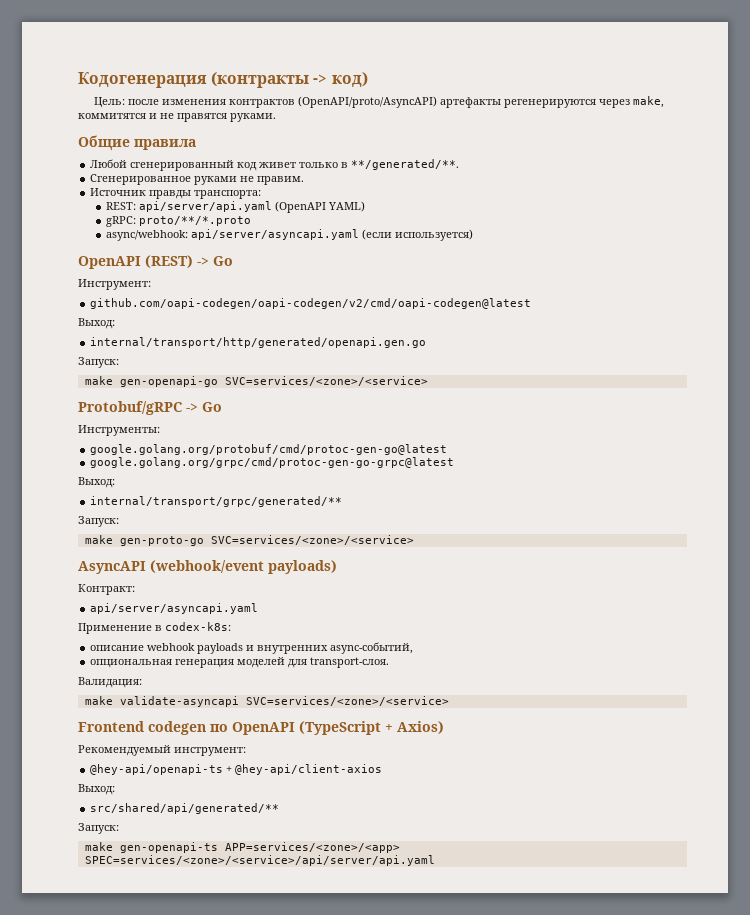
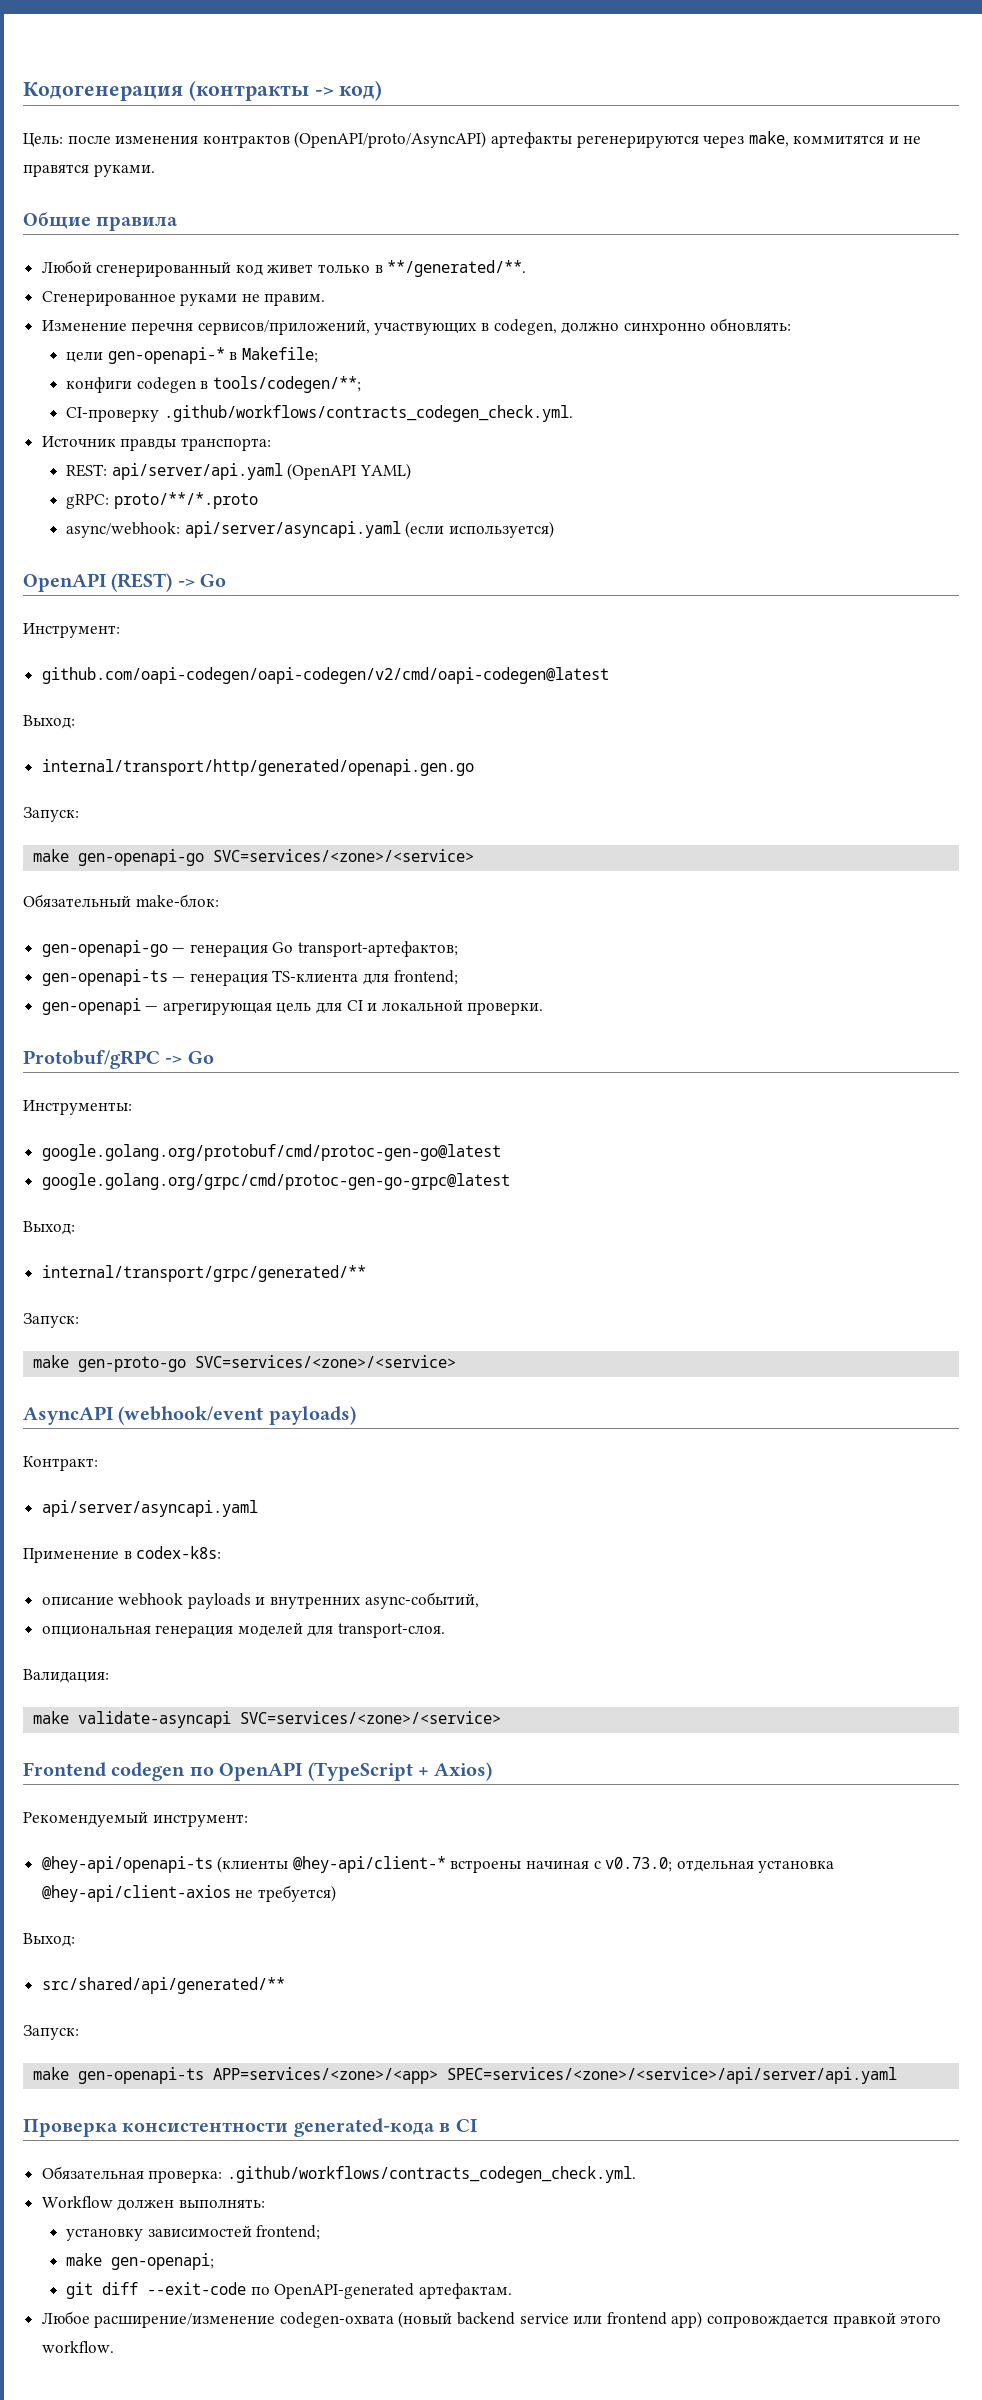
+ Изменение перечня сервисов/приложений, участвующих в codegen, должно синхронно обновлять:
+ цели gen-openapi-* в Makefile;
+ конфиги codegen в tools/codegen/**;
+ CI-проверку .github/workflows/contracts_codegen_check.yml.
+ Обязательный make-блок:
+ gen-openapi-go — генерация Go transport-артефактов;
+ gen-openapi-ts — генерация TS-клиента для frontend;
+ gen-openapi — агрегирующая цель для CI и локальной проверки.
- @hey-api/openapi-ts + @hey-api/client-axios
+ @hey-api/openapi-ts (клиенты @hey-api/client-* встроены начиная с v0.73.0; отдельная установка @hey-api/client-axios не требуется)
+ Проверка консистентности generated-кода в CI
+ Обязательная проверка: .github/workflows/contracts_codegen_check.yml.
+ Workflow должен выполнять:
+ установку зависимостей frontend;
+ make gen-openapi;
+ git diff --exit-code по OpenAPI-generated артефактам.
+ Любое расширение/изменение codegen-охвата (новый backend service или frontend app) сопровождается правкой этого workflow.

